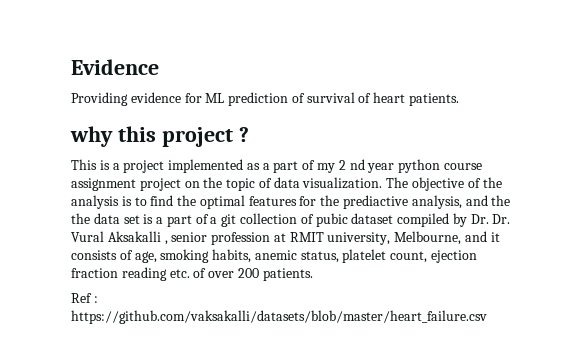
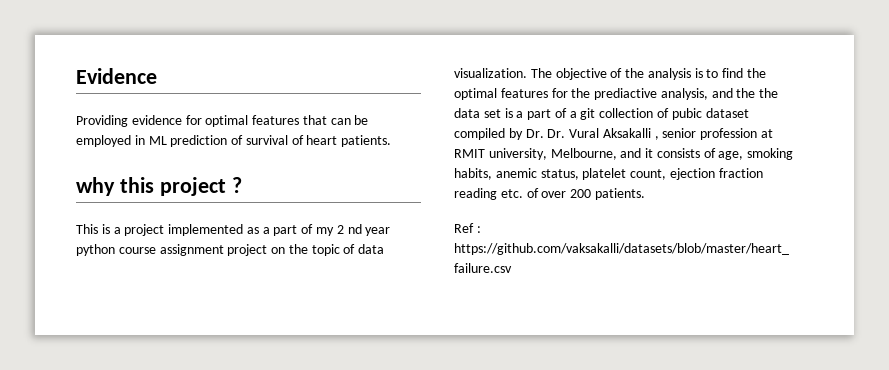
- Providing evidence for ML prediction of survival of heart patients.
+ Providing evidence for optimal features that can be employed in ML prediction of survival of heart patients.

